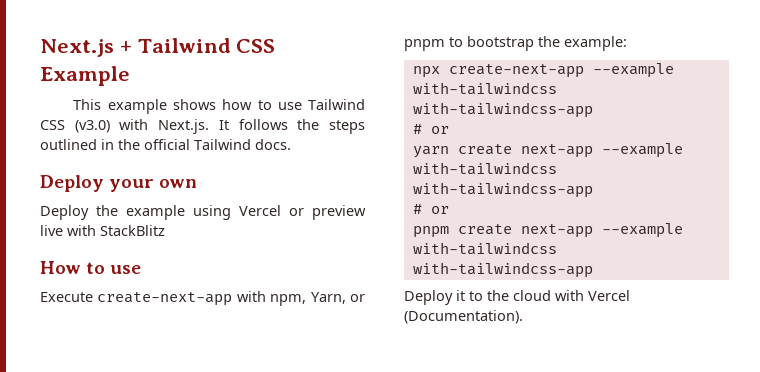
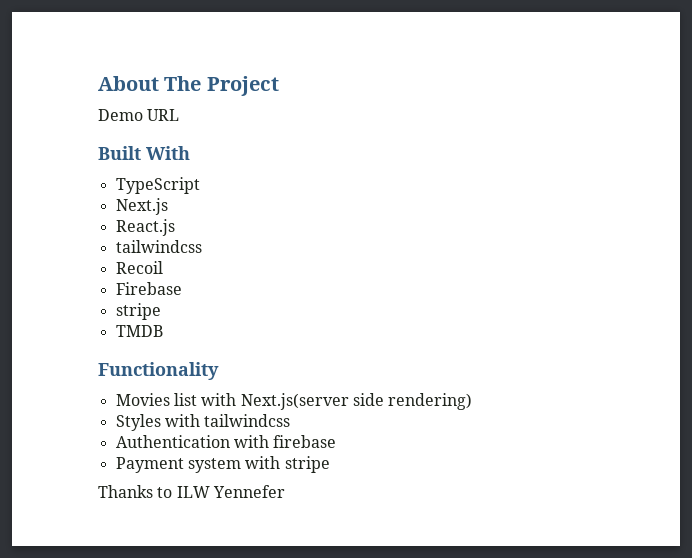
- Next.js + Tailwind CSS Example
- This example shows how to use Tailwind CSS (v3.0) with Next.js. It follows the steps outlined in the official Tailwind docs.
- Deploy your own
- Deploy the example using Vercel or preview live with StackBlitz
- How to use
- Execute create-next-app with npm, Yarn, or pnpm to bootstrap the example:
- npx create-next-app --example with-tailwindcss with-tailwindcss-app
- # or
- yarn create next-app --example with-tailwindcss with-tailwindcss-app
- # or
- pnpm create next-app --example with-tailwindcss with-tailwindcss-app
- Deploy it to the cloud with Vercel (Documentation).
+ About The Project
+ Demo URL
+ Built With
+ TypeScript
+ Next.js
+ React.js
+ tailwindcss
+ Recoil
+ Firebase
+ stripe
+ TMDB
+ Functionality
+ Movies list with Next.js(server side rendering)
+ Styles with tailwindcss
+ Authentication with firebase
+ Payment system with stripe
+ Thanks to ILW Yennefer

